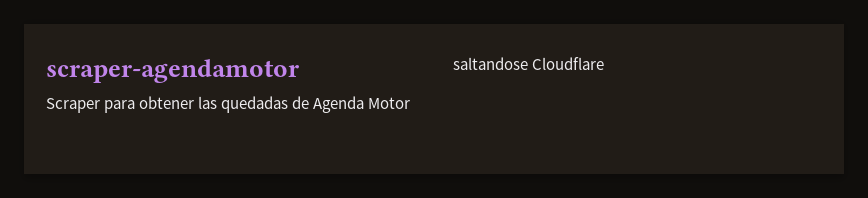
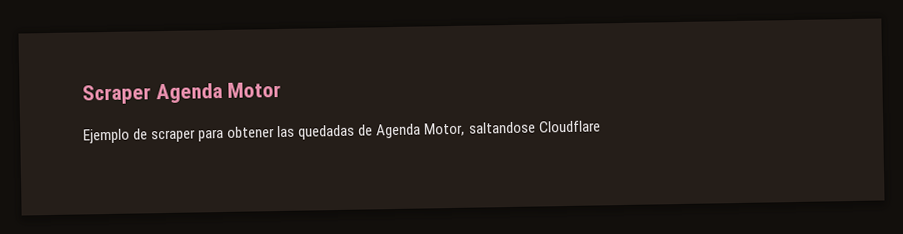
- scraper-agendamotor
- Scraper para obtener las quedadas de Agenda Motor saltandose Cloudflare
+ Scraper Agenda Motor
+ Ejemplo de scraper para obtener las quedadas de Agenda Motor, saltandose Cloudflare

